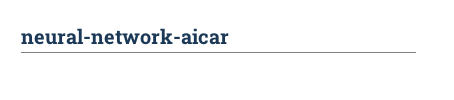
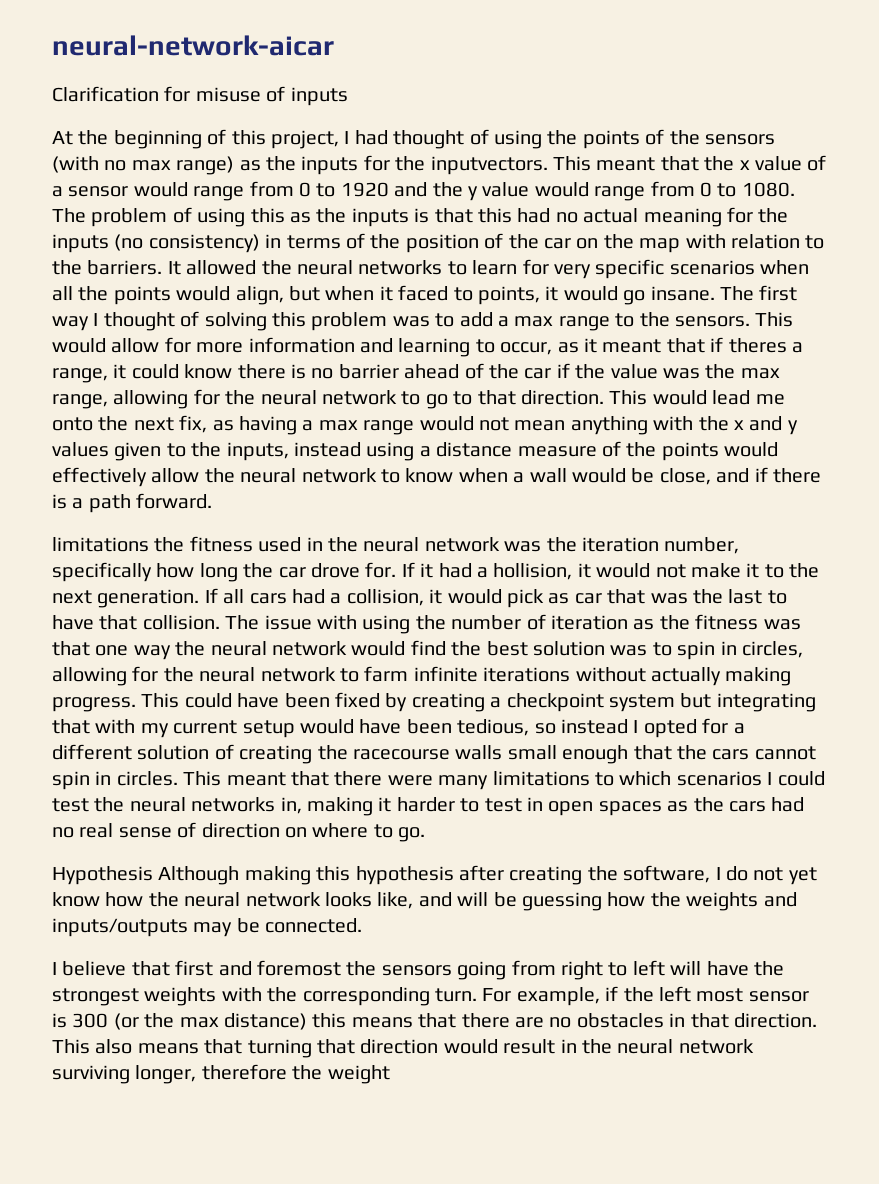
+ Clarification for misuse of inputs
+ At the beginning of this project, I had thought of using the points of the sensors (with no max range) as the inputs for the inputvectors. This meant that the x value of a sensor would range from 0 to 1920 and the y value would range from 0 to 1080. The problem of using this as the inputs is that this had no actual meaning for the inputs (no consistency) in terms of the position of the car on the map with relation to the barriers. It allowed the neural networks to learn for very specific scenarios when all the points would align, but when it faced to points, it would go insane. The first way I thought of solving this problem was to add a max range to the sensors. This would allow for more information and learning to occur, as it meant that if theres a range, it could know there is no barrier ahead of the car if the value was the max range, allowing for the neural network to go to that direction. This would lead me onto the next fix, as having a max range would not mean anything with the x and y values given to the inputs, instead using a distance measure of the points would effectively allow the neural network to know when a wall would be close, and if there is a path forward.
+ limitations the fitness used in the neural network was the iteration number, specifically how long the car drove for. If it had a hollision, it would not make it to the next generation. If all cars had a collision, it would pick as car that was the last to have that collision. The issue with using the number of iteration as the fitness was that one way the neural network would find the best solution was to spin in circles, allowing for the neural network to farm infinite iterations without actually making progress. This could have been fixed by creating a checkpoint system but integrating that with my current setup would have been tedious, so instead I opted for a different solution of creating the racecourse walls small enough that the cars cannot spin in circles. This meant that there were many limitations to which scenarios I could test the neural networks in, making it harder to test in open spaces as the cars had no real sense of direction on where to go.
+ Hypothesis Although making this hypothesis after creating the software, I do not yet know how the neural network looks like, and will be guessing how the weights and inputs/outputs may be connected.
+ I believe that first and foremost the sensors going from right to left will have the strongest weights with the corresponding turn. For example, if the left most sensor is 300 (or the max distance) this means that there are no obstacles in that direction. This also means that turning that direction would result in the neural network surviving longer, therefore the weight

